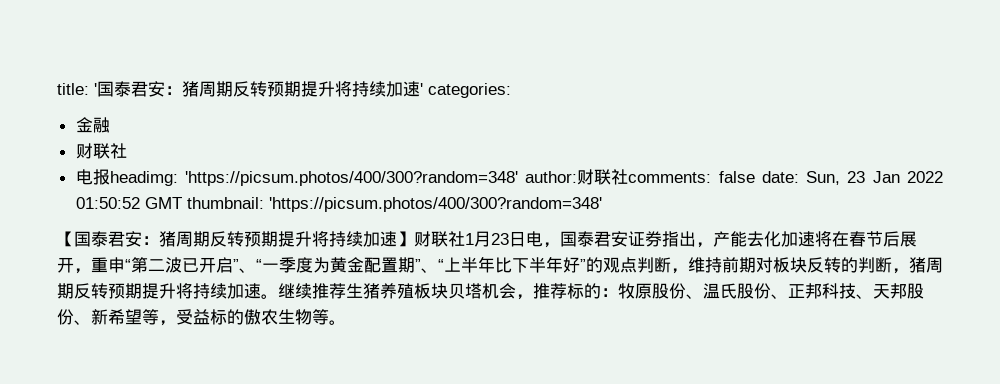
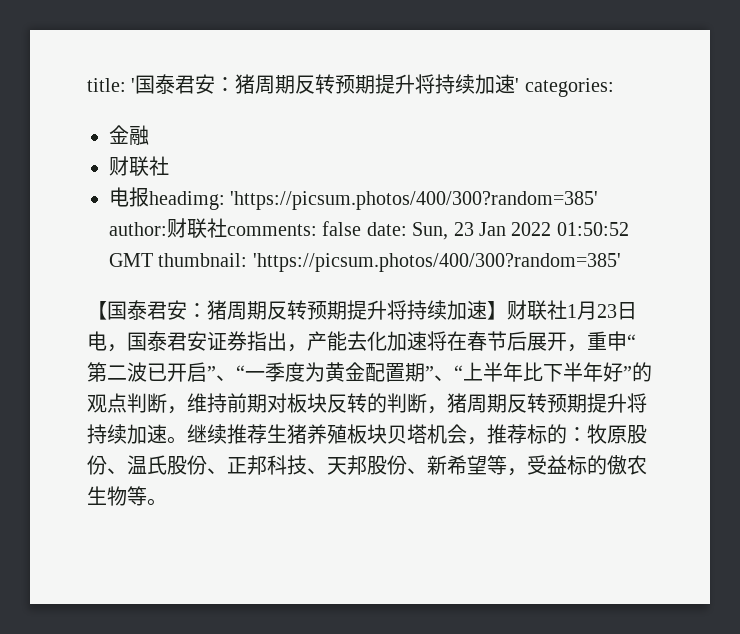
- 电报headimg: 'https://picsum.photos/400/300?random=348' author:财联社comments: false date: Sun, 23 Jan 2022 01:50:52 GMT thumbnail: 'https://picsum.photos/400/300?random=348'
+ 电报headimg: 'https://picsum.photos/400/300?random=385' author:财联社comments: false date: Sun, 23 Jan 2022 01:50:52 GMT thumbnail: 'https://picsum.photos/400/300?random=385'

